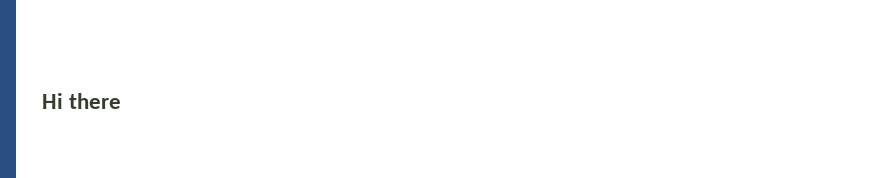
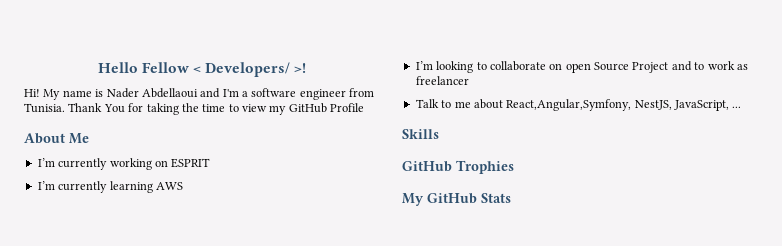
- Hi there
+ Hello Fellow < Developers/ >!
+ Hi! My name is Nader Abdellaoui and I'm a software engineer from Tunisia. Thank You for taking the time to view my GitHub Profile
+ About Me
+ I’m currently working on ESPRIT
+ I’m currently learning AWS
+ I’m looking to collaborate on open Source Project and to work as freelancer
+ Talk to me about React,Angular,Symfony, NestJS, JavaScript, ...
+ Skills
+ GitHub Trophies
+ My GitHub Stats

